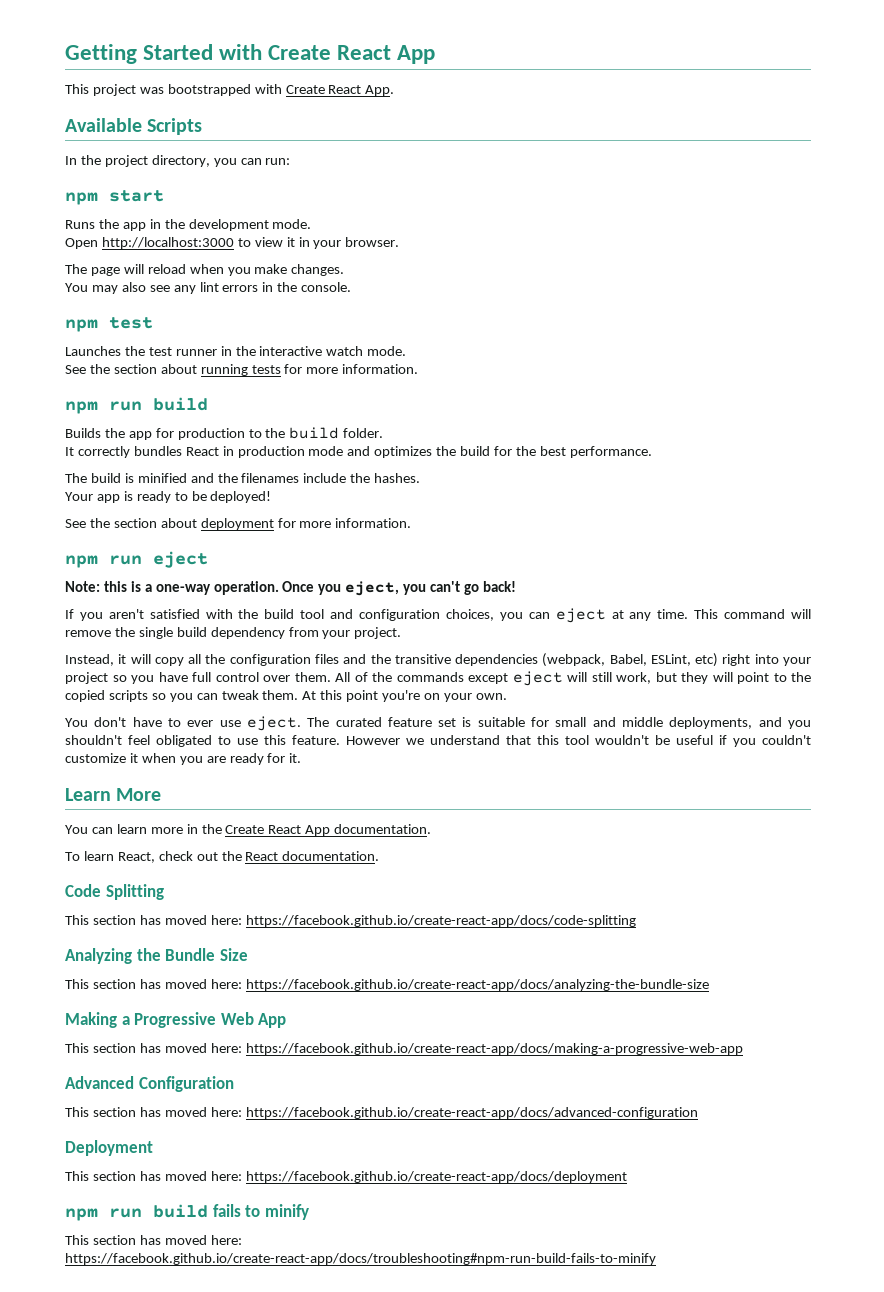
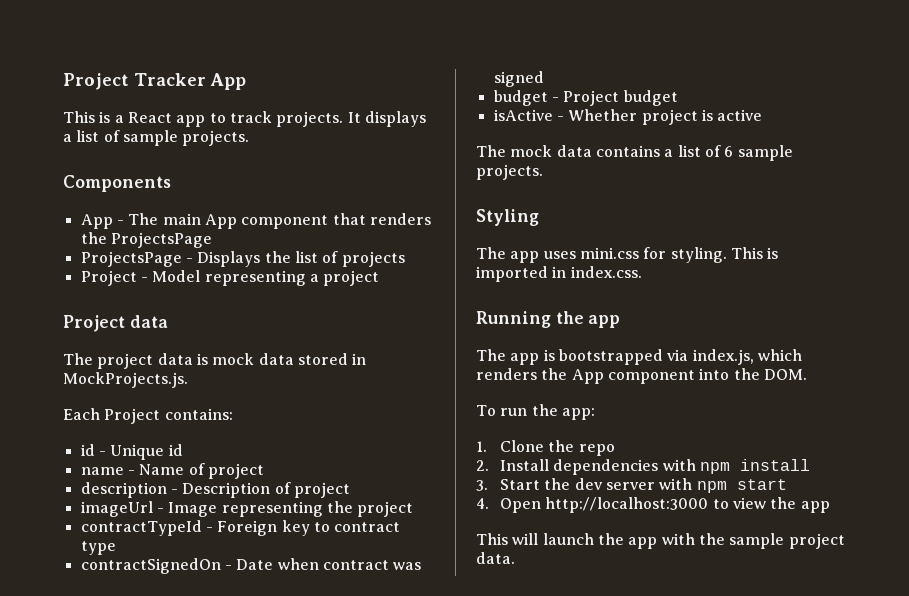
- Getting Started with Create React App
- This project was bootstrapped with Create React App.
- Available Scripts
- In the project directory, you can run:
- npm start
- Runs the app in the development mode.
- Open http://localhost:3000 to view it in your browser.
- The page will reload when you make changes.
- You may also see any lint errors in the console.
- npm test
- Launches the test runner in the interactive watch mode.
- See the section about running tests for more information.
- npm run build
- Builds the app for production to the build folder.
- It correctly bundles React in production mode and optimizes the build for the best performance.
- The build is minified and the filenames include the hashes.
- Your app is ready to be deployed!
- See the section about deployment for more information.
- npm run eject
- Note: this is a one-way operation. Once you eject, you can't go back!
- If you aren't satisfied with the build tool and configuration choices, you can eject at any time. This command will remove the single build dependency from your project.
- Instead, it will copy all the configuration files and the transitive dependencies (webpack, Babel, ESLint, etc) right into your project so you have full control over them. All of the commands except eject will still work, but they will point to the copied scripts so you can tweak them. At this point you're on your own.
- You don't have to ever use eject. The curated feature set is suitable for small and middle deployments, and you shouldn't feel obligated to use this feature. However we understand that this tool wouldn't be useful if you couldn't customize it when you are ready for it.
- Learn More
- You can learn more in the Create React App documentation.
- To learn React, check out the React documentation.
- Code Splitting
- This section has moved here: https://facebook.github.io/create-react-app/docs/code-splitting
- Analyzing the Bundle Size
- This section has moved here: https://facebook.github.io/create-react-app/docs/analyzing-the-bundle-size
- Making a Progressive Web App
- This section has moved here: https://facebook.github.io/create-react-app/docs/making-a-progressive-web-app
- Advanced Configuration
- This section has moved here: https://facebook.github.io/create-react-app/docs/advanced-configuration
- Deployment
- This section has moved here: https://facebook.github.io/create-react-app/docs/deployment
- npm run build fails to minify
- This section has moved here: https://facebook.github.io/create-react-app/docs/troubleshooting#npm-run-build-fails-to-minify
+ Project Tracker App
+ This is a React app to track projects. It displays a list of sample projects.
+ Components
+ App - The main App component that renders the ProjectsPage
+ ProjectsPage - Displays the list of projects
+ Project - Model representing a project
+ Project data
+ The project data is mock data stored in MockProjects.js.
+ Each Project contains:
+ id - Unique id
+ name - Name of project
+ description - Description of project
+ imageUrl - Image representing the project
+ contractTypeId - Foreign key to contract type
+ contractSignedOn - Date when contract was signed
+ budget - Project budget
+ isActive - Whether project is active
+ The mock data contains a list of 6 sample projects.
+ Styling
+ The app uses mini.css for styling. This is imported in index.css.
+ Running the app
+ The app is bootstrapped via index.js, which renders the App component into the DOM.
+ To run the app:
+ 1. Clone the repo
+ 2. Install dependencies with npm install
+ 3. Start the dev server with npm start
+ 4. Open http://localhost:3000 to view the app
+ This will launch the app with the sample project data.

